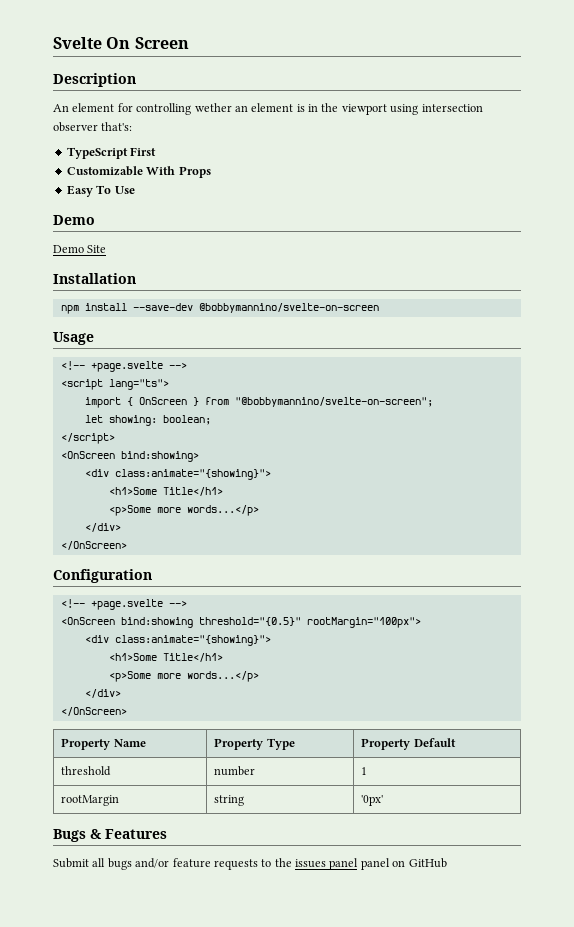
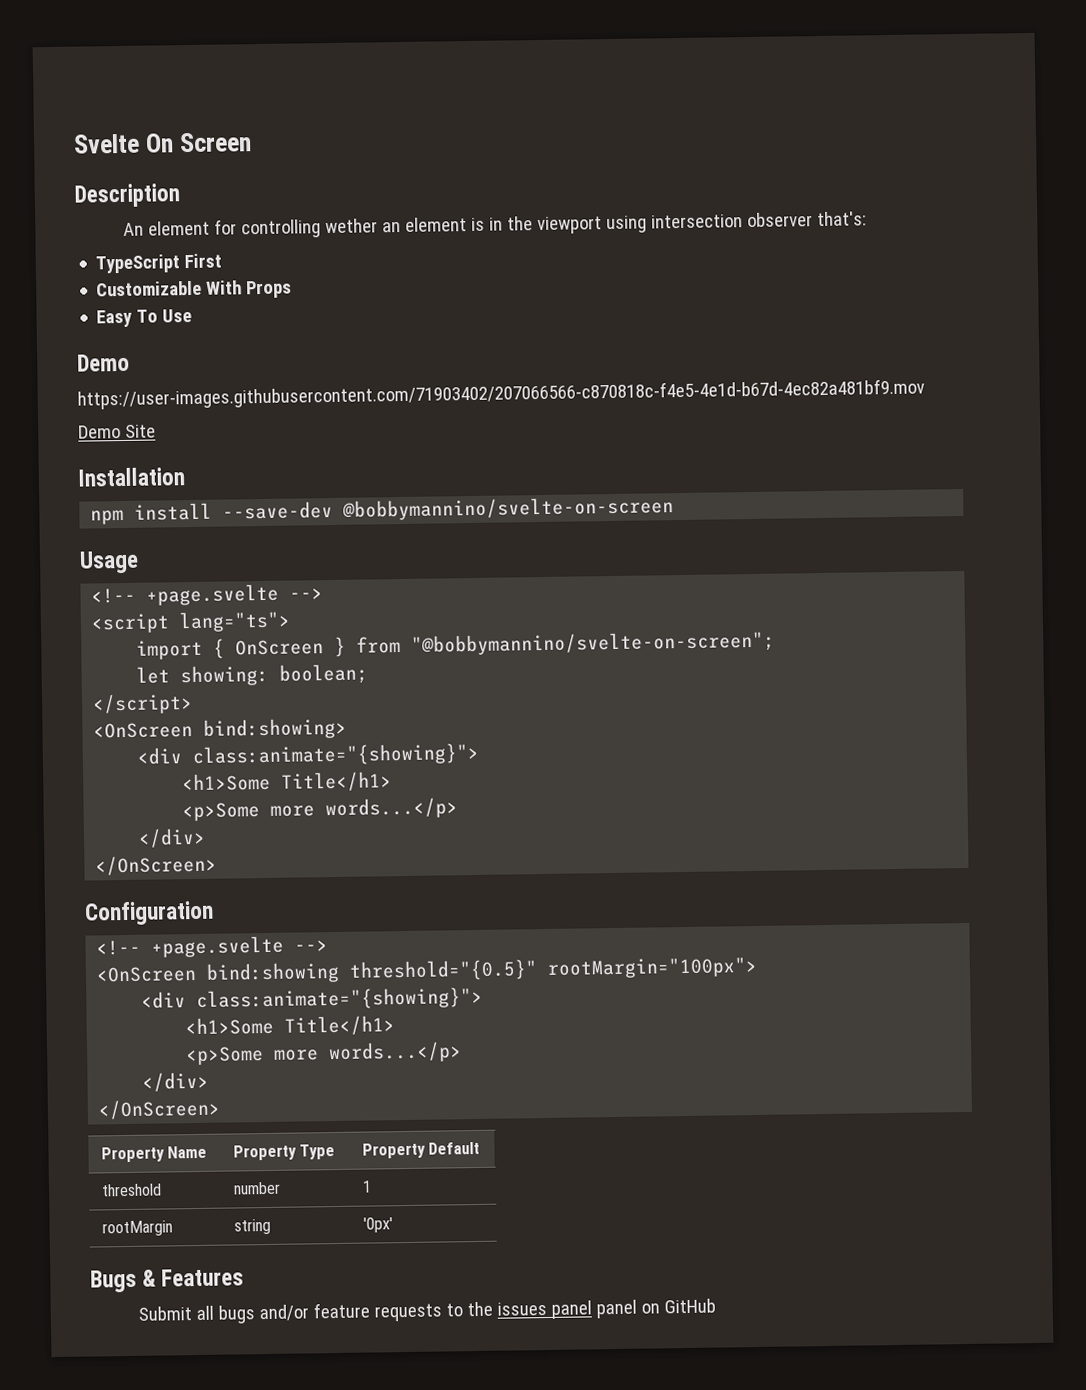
+ https://user-images.githubusercontent.com/71903402/207066566-c870818c-f4e5-4e1d-b67d-4ec82a481bf9.mov

